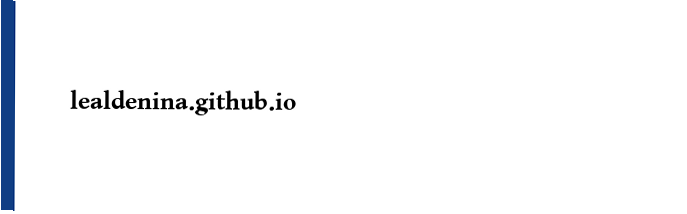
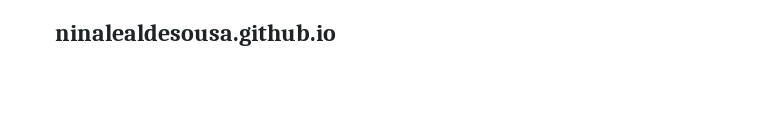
- lealdenina.github.io
+ ninalealdesousa.github.io

